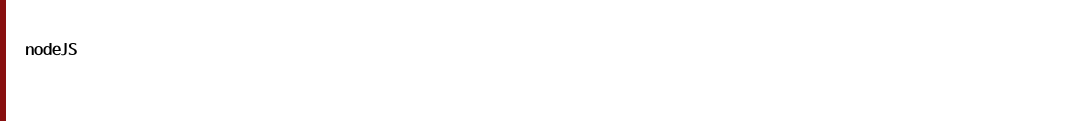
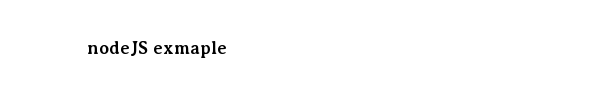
- nodeJS
+ nodeJS exmaple

